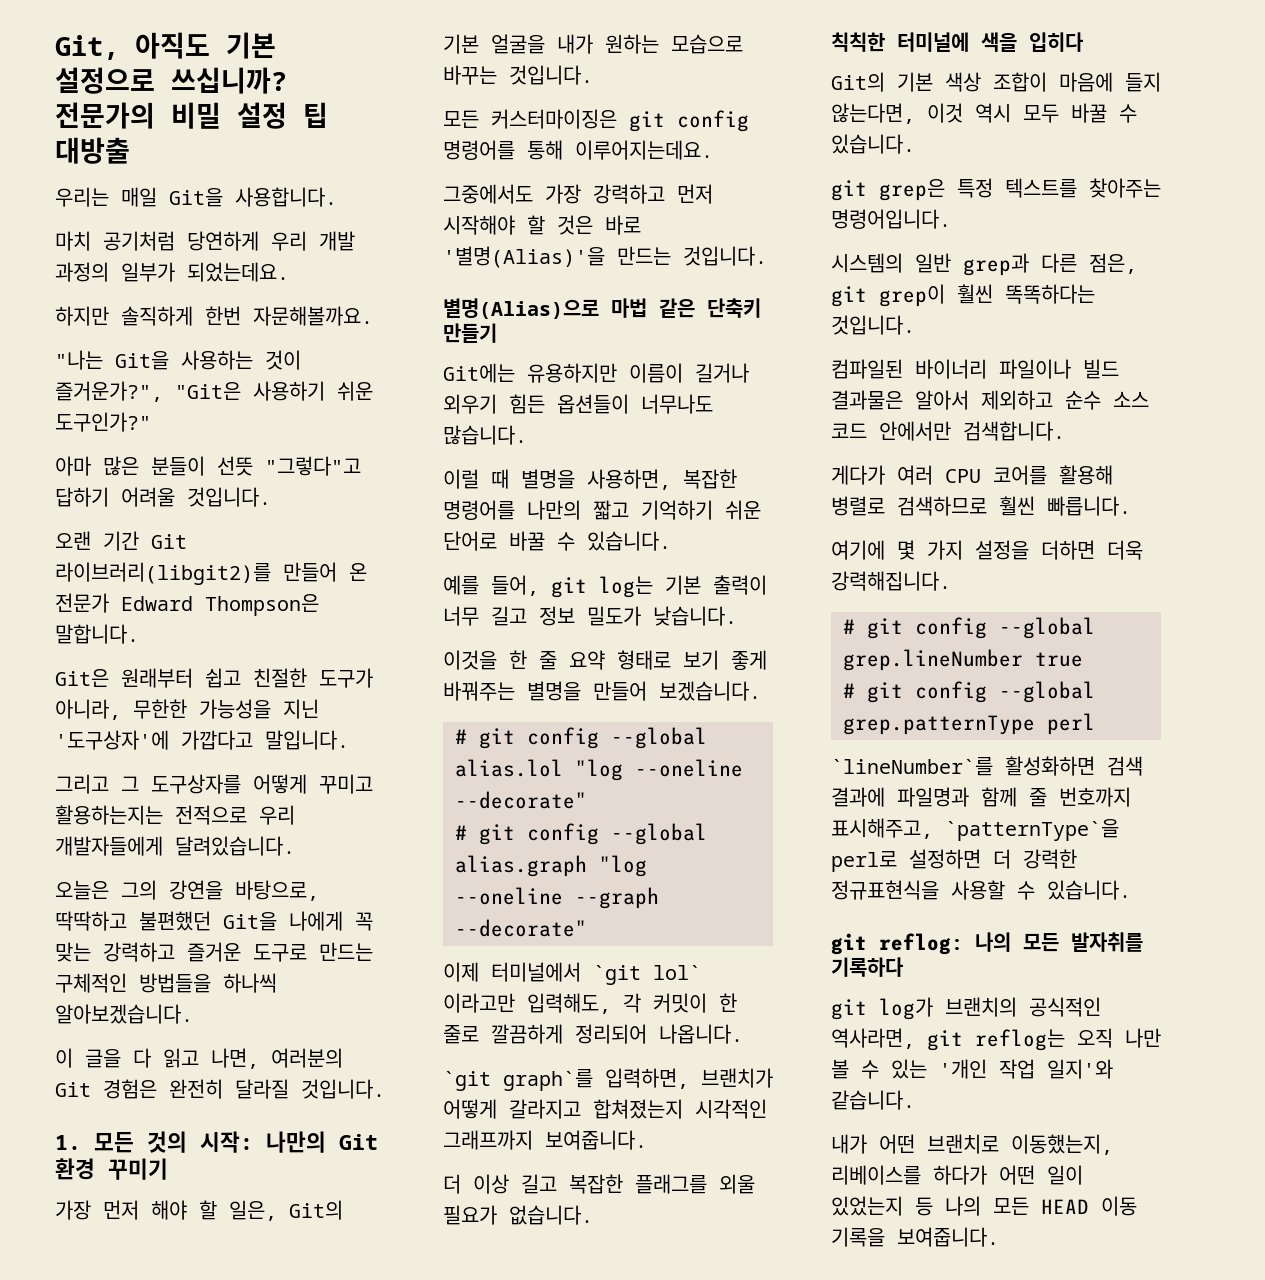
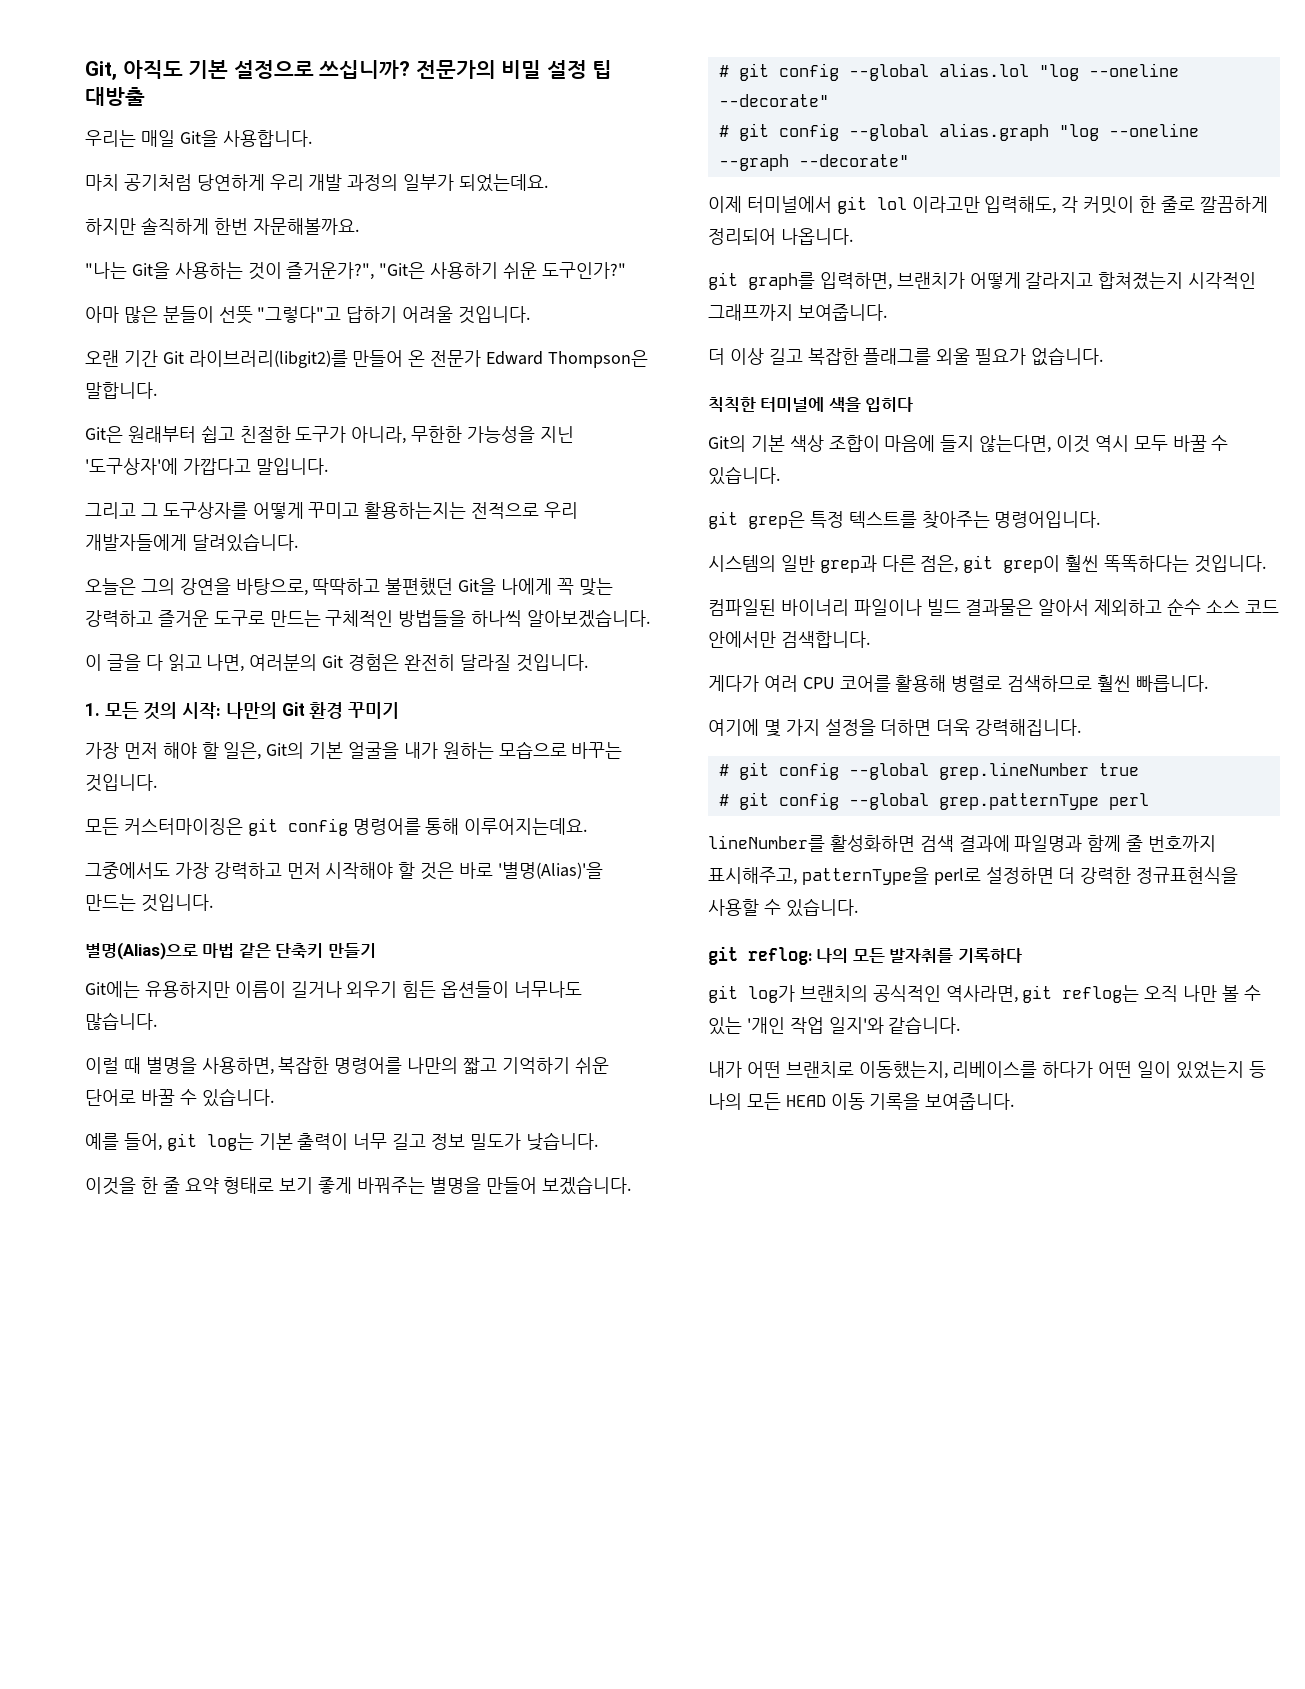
- 이제 터미널에서 `git lol` 이라고만 입력해도, 각 커밋이 한 줄로 깔끔하게 정리되어 나옵니다.
+ 이제 터미널에서 git lol 이라고만 입력해도, 각 커밋이 한 줄로 깔끔하게 정리되어 나옵니다.
- `git graph`를 입력하면, 브랜치가 어떻게 갈라지고 합쳐졌는지 시각적인 그래프까지 보여줍니다.
+ git graph를 입력하면, 브랜치가 어떻게 갈라지고 합쳐졌는지 시각적인 그래프까지 보여줍니다.
- `lineNumber`를 활성화하면 검색 결과에 파일명과 함께 줄 번호까지 표시해주고, `patternType`을 perl로 설정하면 더 강력한 정규표현식을 사용할 수 있습니다.
+ lineNumber를 활성화하면 검색 결과에 파일명과 함께 줄 번호까지 표시해주고, patternType을 perl로 설정하면 더 강력한 정규표현식을 사용할 수 있습니다.

